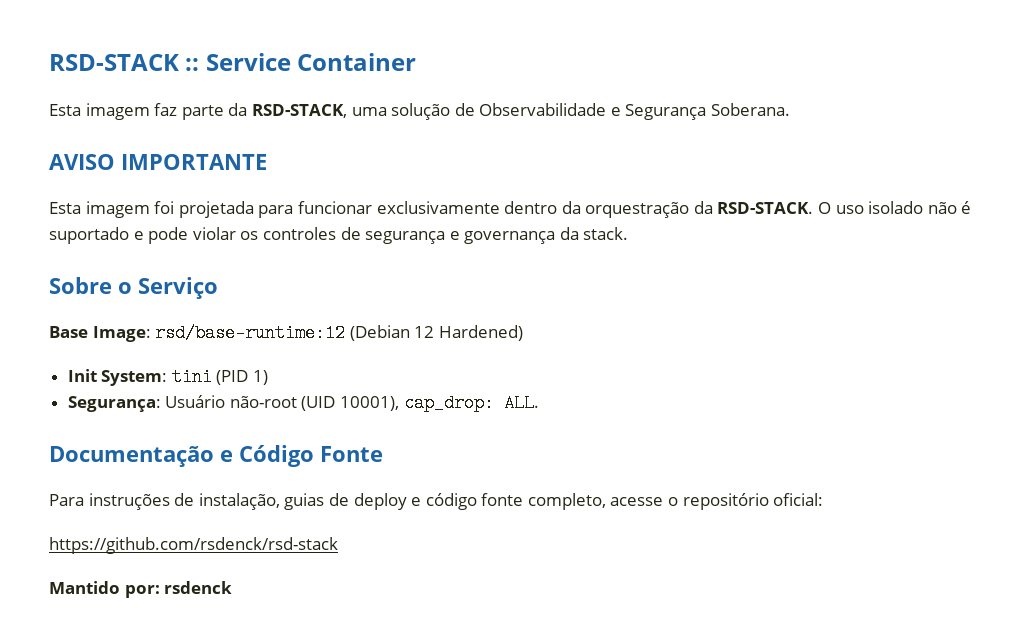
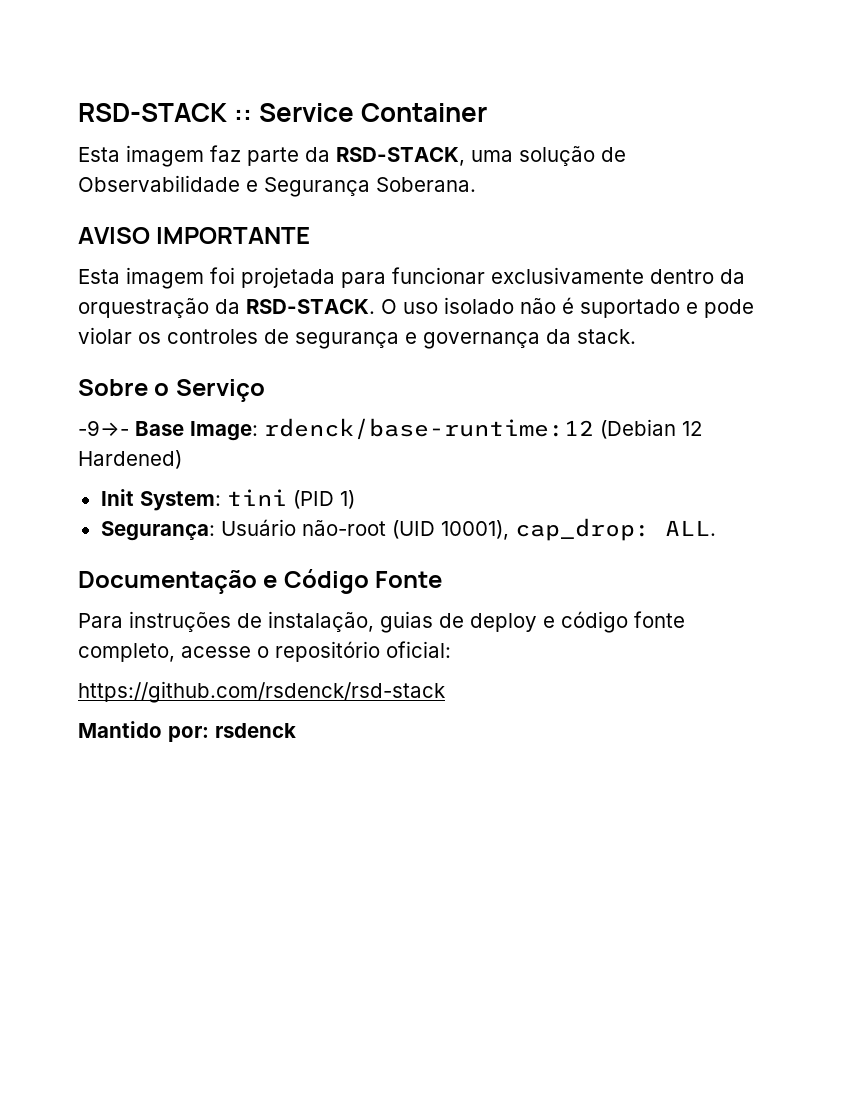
- Base Image: rsd/base-runtime:12 (Debian 12 Hardened)
+ -9→- Base Image: rdenck/base-runtime:12 (Debian 12 Hardened)

